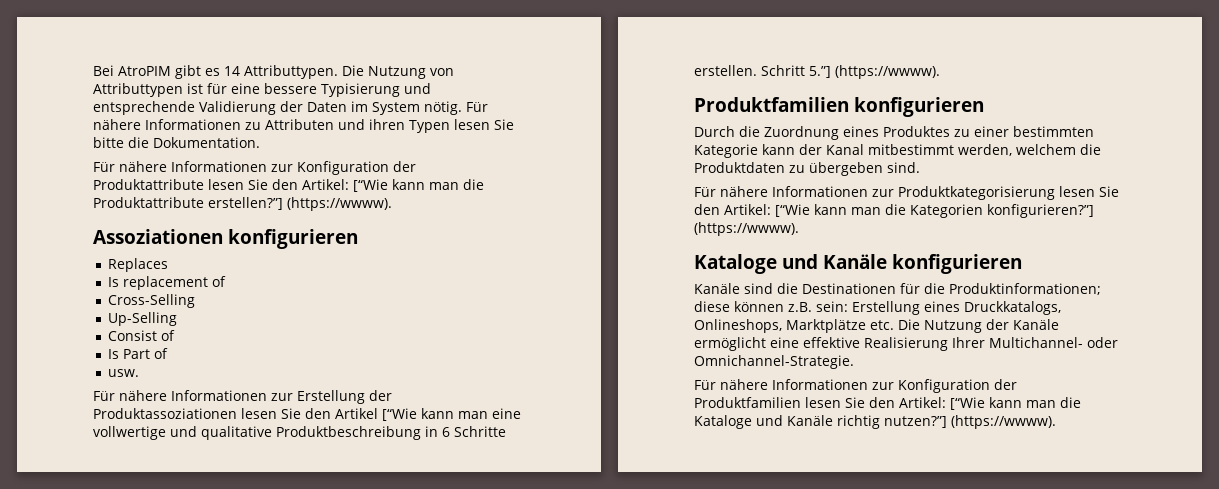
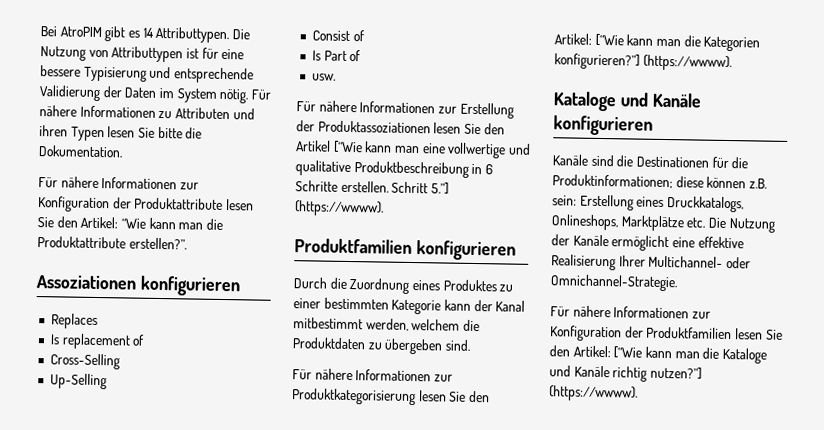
- Für nähere Informationen zur Konfiguration der Produktattribute lesen Sie den Artikel: [“Wie kann man die Produktattribute erstellen?”] (https://wwww).
+ Für nähere Informationen zur Konfiguration der Produktattribute lesen Sie den Artikel: “Wie kann man die Produktattribute erstellen?”.

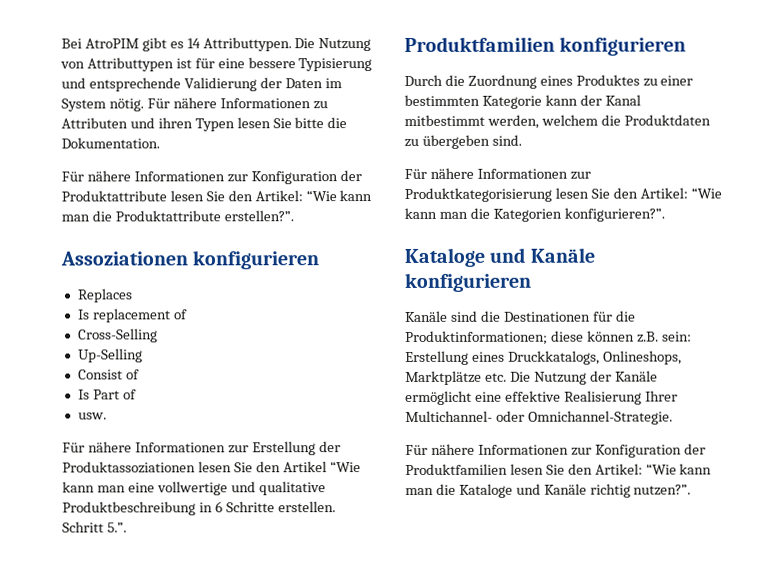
- Für nähere Informationen zur Erstellung der Produktassoziationen lesen Sie den Artikel [“Wie kann man eine vollwertige und qualitative Produktbeschreibung in 6 Schritte erstellen.
+ Für nähere Informationen zur Erstellung der Produktassoziationen lesen Sie den Artikel “Wie kann man eine vollwertige und qualitative Produktbeschreibung in 6 Schritte erstellen.
- Schritt 5.”] (https://wwww).
+ Schritt 5.”.
- Für nähere Informationen zur Produktkategorisierung lesen Sie den Artikel: [“Wie kann man die Kategorien konfigurieren?”] (https://wwww).
+ Für nähere Informationen zur Produktkategorisierung lesen Sie den Artikel: “Wie kann man die Kategorien konfigurieren?”.
- Für nähere Informationen zur Konfiguration der Produktfamilien lesen Sie den Artikel: [“Wie kann man die Kataloge und Kanäle richtig nutzen?”] (https://wwww).
+ Für nähere Informationen zur Konfiguration der Produktfamilien lesen Sie den Artikel: “Wie kann man die Kataloge und Kanäle richtig nutzen?”.

